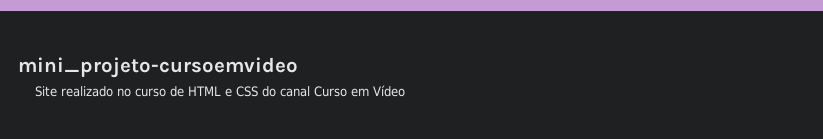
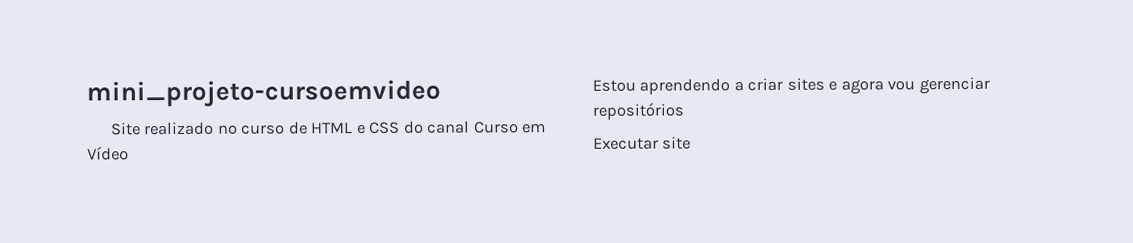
+ Estou aprendendo a criar sites e agora vou gerenciar repositórios
+ Executar site

